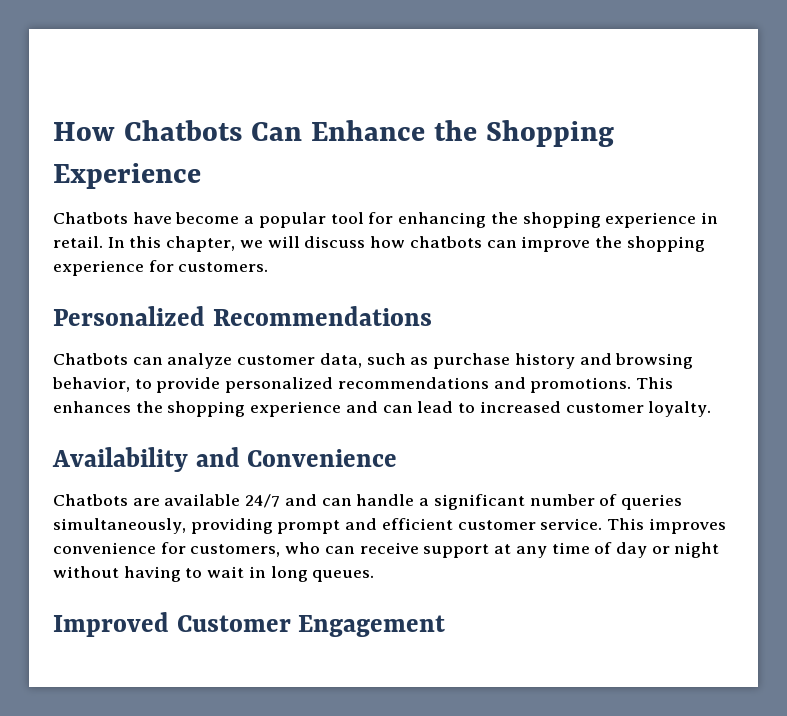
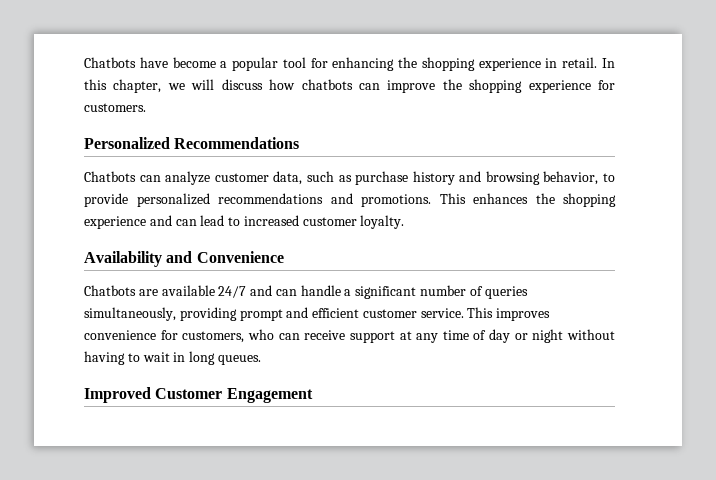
- How Chatbots Can Enhance the Shopping Experience

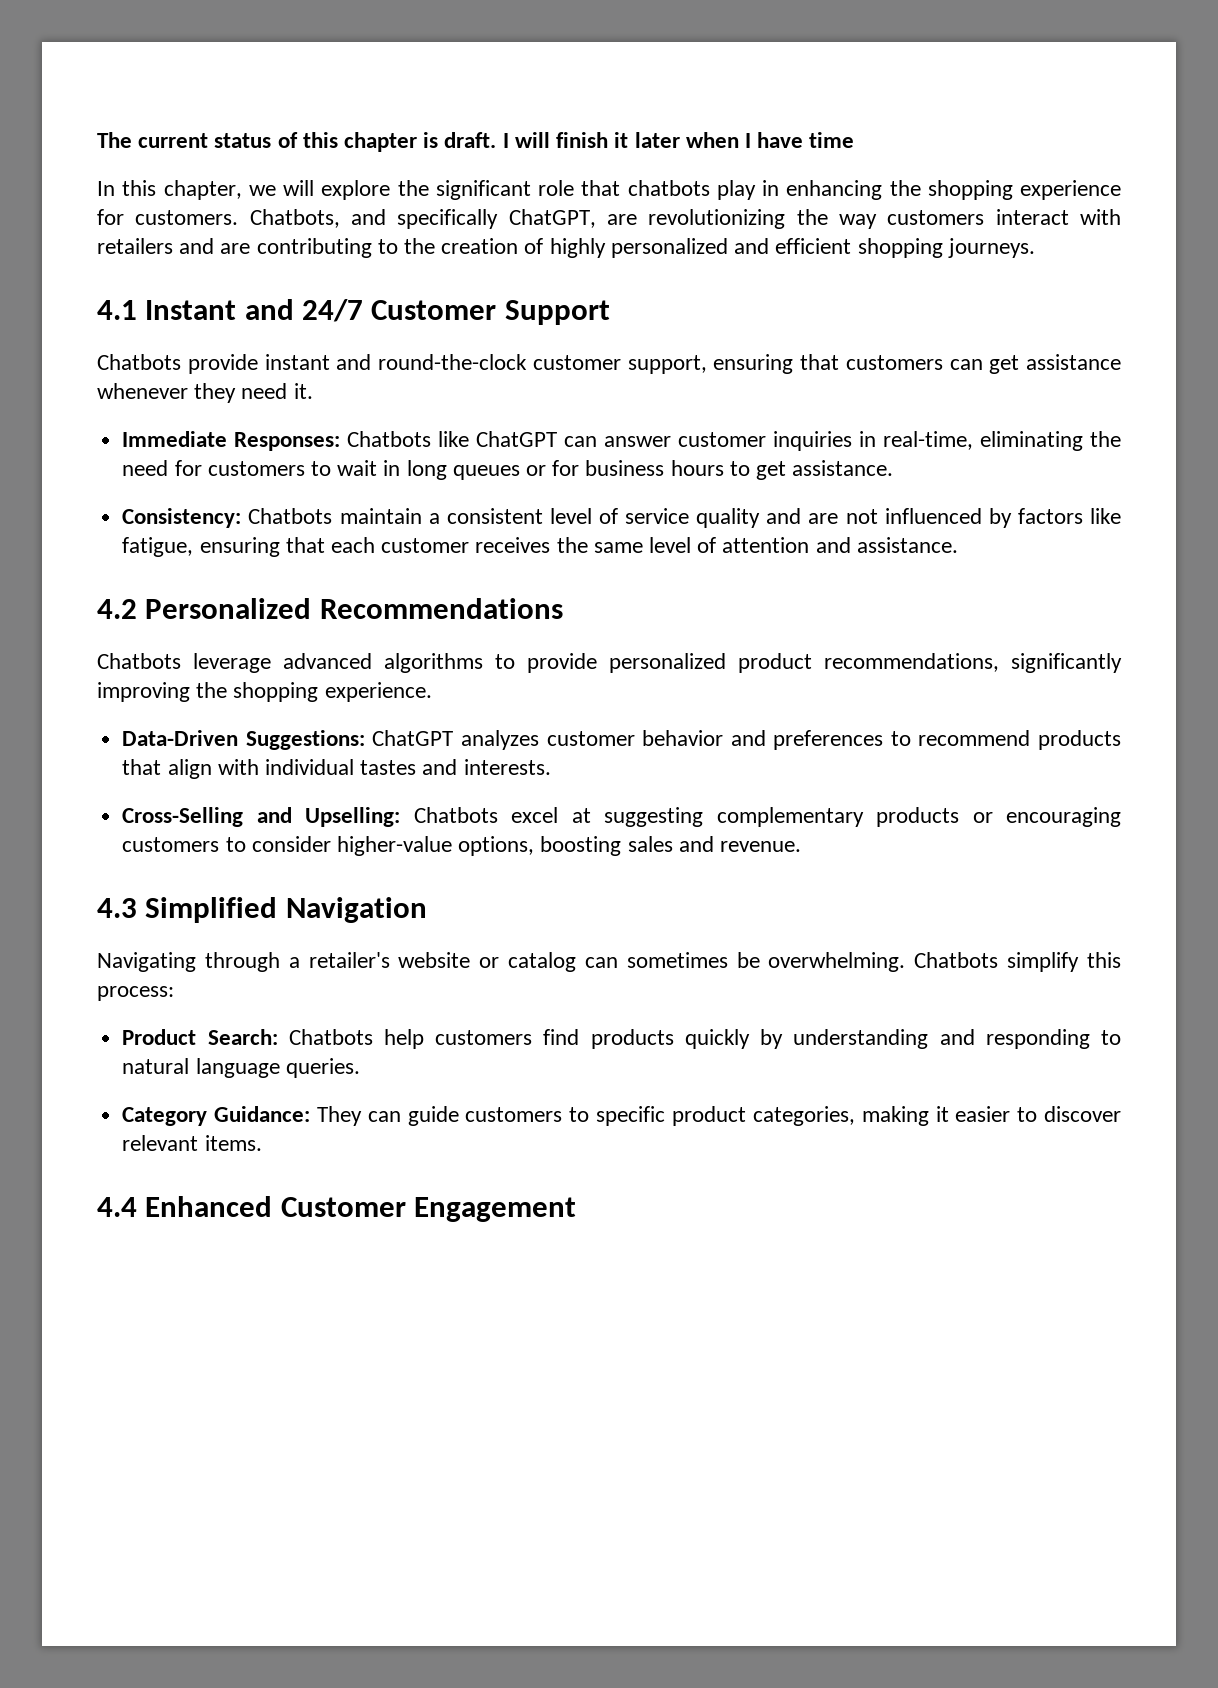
- Chatbots have become a popular tool for enhancing the shopping experience in retail. In this chapter, we will discuss how chatbots can improve the shopping experience for customers.
- Personalized Recommendations
- Chatbots can analyze customer data, such as purchase history and browsing behavior, to provide personalized recommendations and promotions. This enhances the shopping experience and can lead to increased customer loyalty.
- Availability and Convenience
- Chatbots are available 24/7 and can handle a significant number of queries simultaneously, providing prompt and efficient customer service. This improves convenience for customers, who can receive support at any time of day or night without having to wait in long queues.
- Improved Customer Engagement
+ The current status of this chapter is draft. I will finish it later when I have time
+ In this chapter, we will explore the significant role that chatbots play in enhancing the shopping experience for customers. Chatbots, and specifically ChatGPT, are revolutionizing the way customers interact with retailers and are contributing to the creation of highly personalized and efficient shopping journeys.
+ 4.1 Instant and 24/7 Customer Support
+ Chatbots provide instant and round-the-clock customer support, ensuring that customers can get assistance whenever they need it.
+ Immediate Responses: Chatbots like ChatGPT can answer customer inquiries in real-time, eliminating the need for customers to wait in long queues or for business hours to get assistance.
+ Consistency: Chatbots maintain a consistent level of service quality and are not influenced by factors like fatigue, ensuring that each customer receives the same level of attention and assistance.
+ 4.2 Personalized Recommendations
+ Chatbots leverage advanced algorithms to provide personalized product recommendations, significantly improving the shopping experience.
+ Data-Driven Suggestions: ChatGPT analyzes customer behavior and preferences to recommend products that align with individual tastes and interests.
+ Cross-Selling and Upselling: Chatbots excel at suggesting complementary products or encouraging customers to consider higher-value options, boosting sales and revenue.
+ 4.3 Simplified Navigation
+ Navigating through a retailer's website or catalog can sometimes be overwhelming. Chatbots simplify this process:
+ Product Search: Chatbots help customers find products quickly by understanding and responding to natural language queries.
+ Category Guidance: They can guide customers to specific product categories, making it easier to discover relevant items.
+ 4.4 Enhanced Customer Engagement

